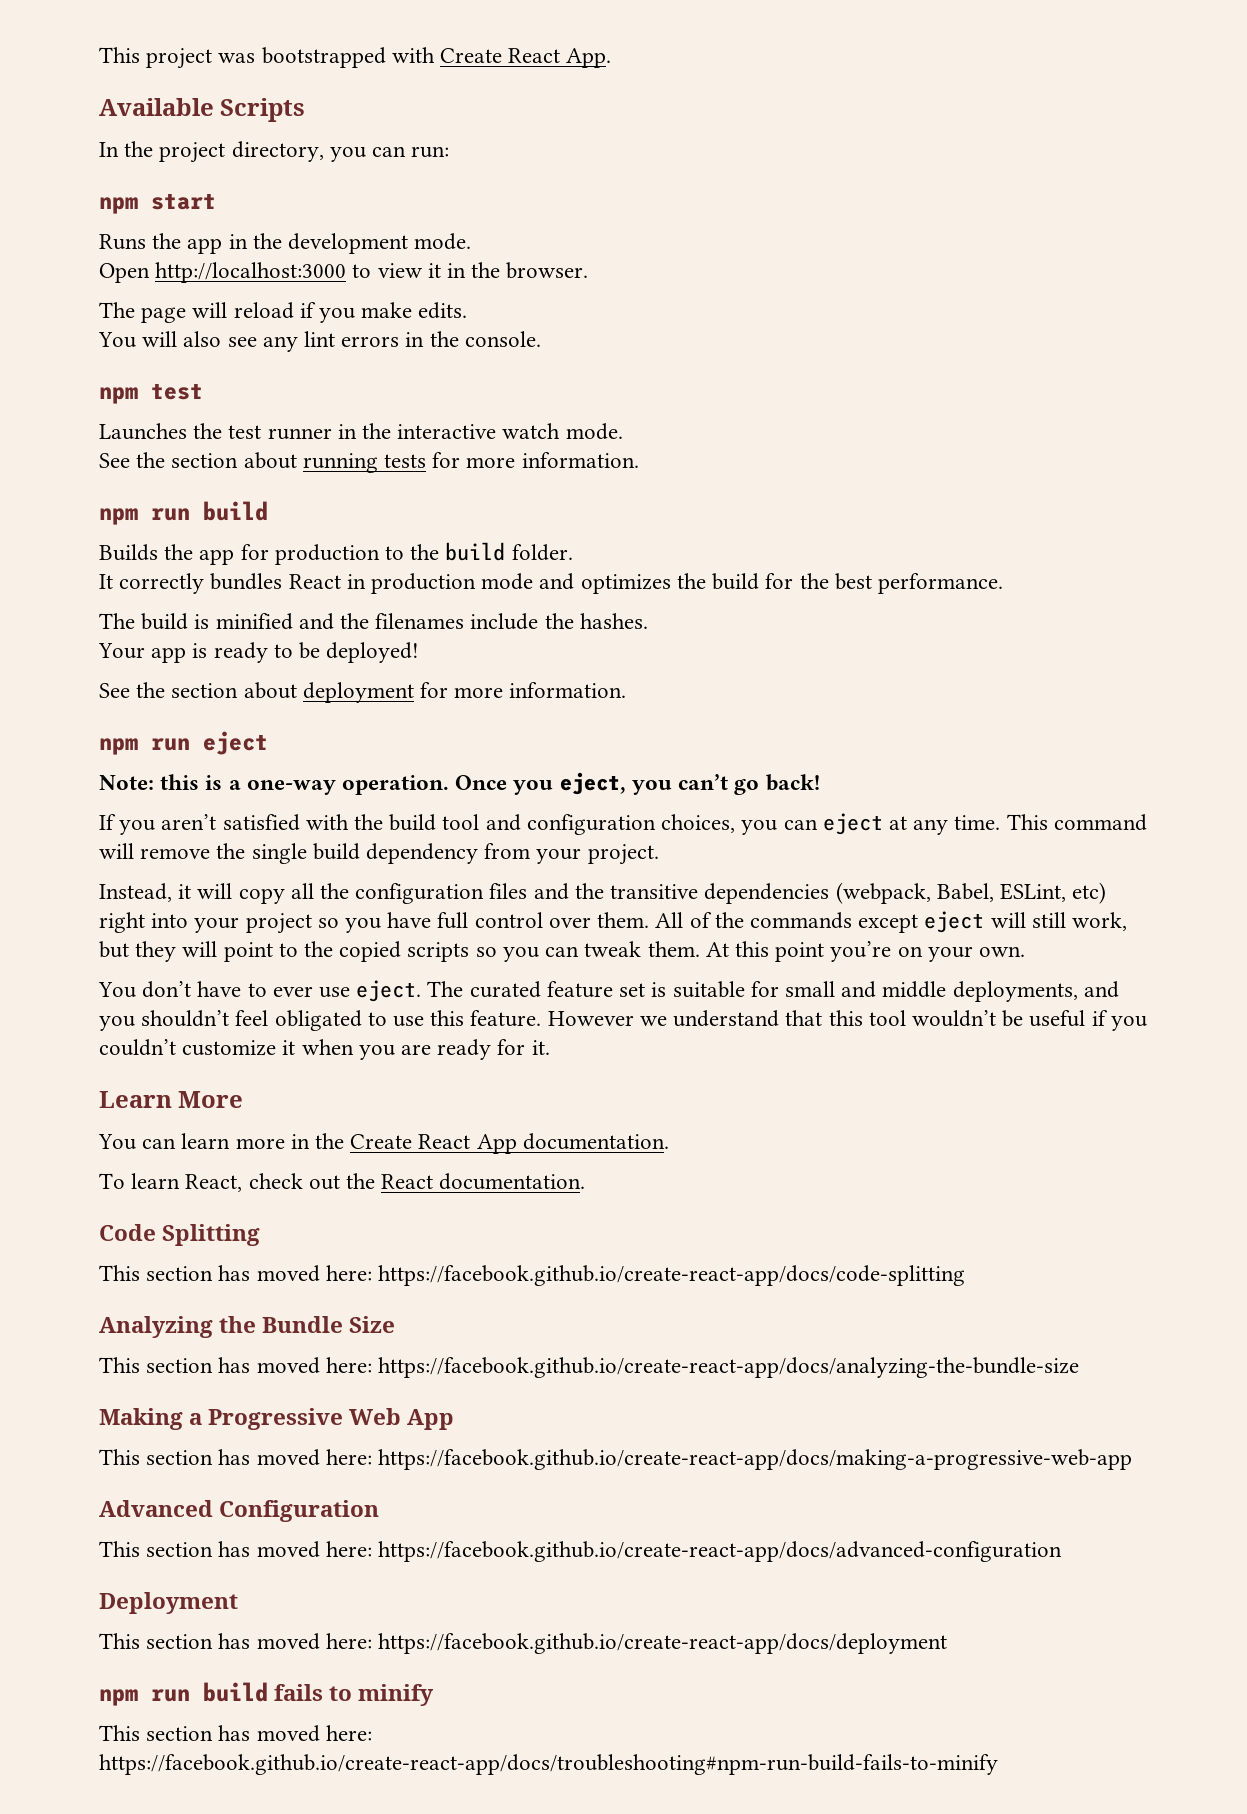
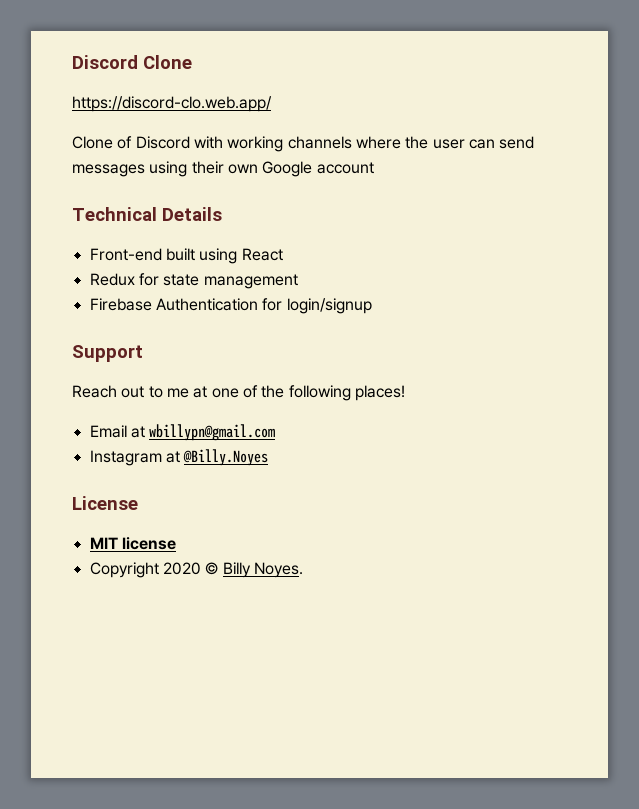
- This project was bootstrapped with Create React App.
- Available Scripts
- In the project directory, you can run:
- npm start
- Runs the app in the development mode.
- Open http://localhost:3000 to view it in the browser.
- The page will reload if you make edits.
- You will also see any lint errors in the console.
- npm test
- Launches the test runner in the interactive watch mode.
- See the section about running tests for more information.
- npm run build
- Builds the app for production to the build folder.
- It correctly bundles React in production mode and optimizes the build for the best performance.
- The build is minified and the filenames include the hashes.
- Your app is ready to be deployed!
- See the section about deployment for more information.
- npm run eject
- Note: this is a one-way operation. Once you eject, you can’t go back!
- If you aren’t satisfied with the build tool and configuration choices, you can eject at any time. This command will remove the single build dependency from your project.
- Instead, it will copy all the configuration files and the transitive dependencies (webpack, Babel, ESLint, etc) right into your project so you have full control over them. All of the commands except eject will still work, but they will point to the copied scripts so you can tweak them. At this point you’re on your own.
- You don’t have to ever use eject. The curated feature set is suitable for small and middle deployments, and you shouldn’t feel obligated to use this feature. However we understand that this tool wouldn’t be useful if you couldn’t customize it when you are ready for it.
- Learn More
- You can learn more in the Create React App documentation.
- To learn React, check out the React documentation.
- Code Splitting
- This section has moved here: https://facebook.github.io/create-react-app/docs/code-splitting
- Analyzing the Bundle Size
- This section has moved here: https://facebook.github.io/create-react-app/docs/analyzing-the-bundle-size
- Making a Progressive Web App
- This section has moved here: https://facebook.github.io/create-react-app/docs/making-a-progressive-web-app
- Advanced Configuration
- This section has moved here: https://facebook.github.io/create-react-app/docs/advanced-configuration
- Deployment
- This section has moved here: https://facebook.github.io/create-react-app/docs/deployment
- npm run build fails to minify
- This section has moved here: https://facebook.github.io/create-react-app/docs/troubleshooting#npm-run-build-fails-to-minify
+ Discord Clone
+ https://discord-clo.web.app/
+ Clone of Discord with working channels where the user can send messages using their own Google account
+ Technical Details
+ Front-end built using React
+ Redux for state management
+ Firebase Authentication for login/signup
+ Support
+ Reach out to me at one of the following places!
+ Email at wbillypn@gmail.com
+ Instagram at @Billy.Noyes
+ License
+ MIT license
+ Copyright 2020 © Billy Noyes.

